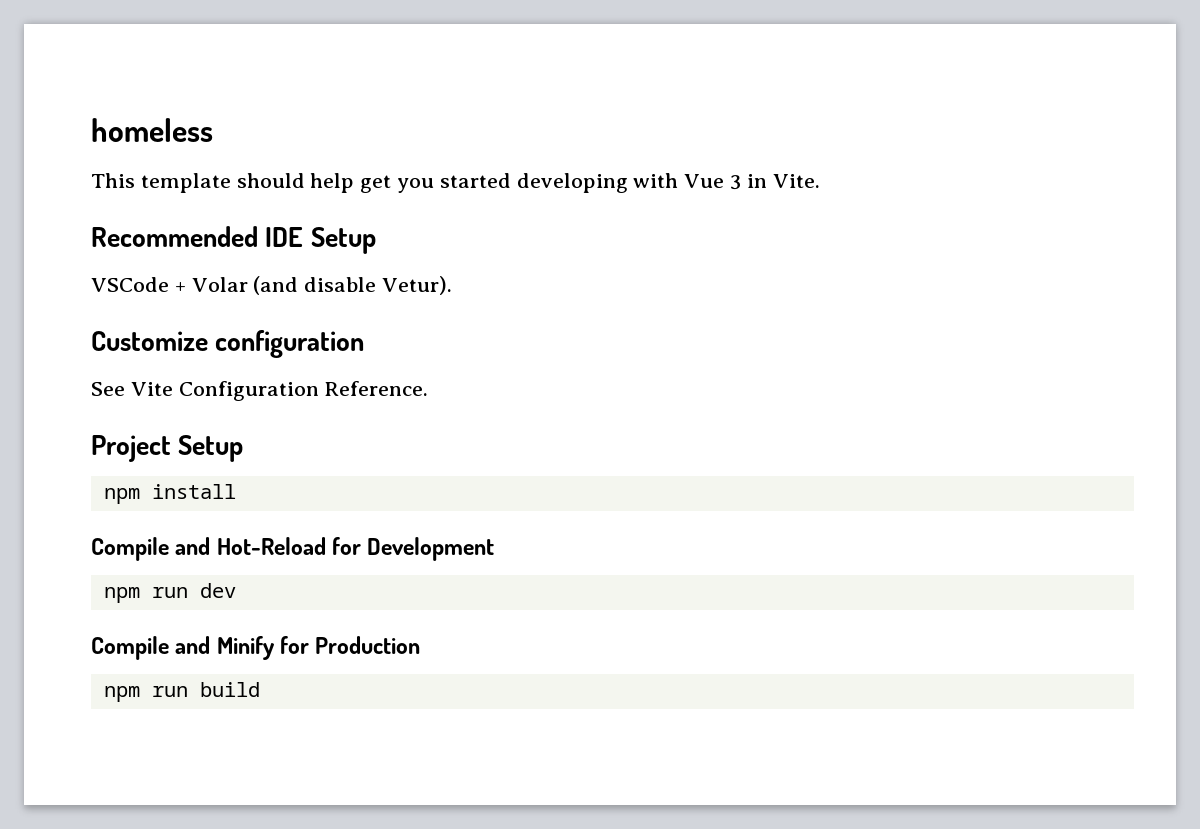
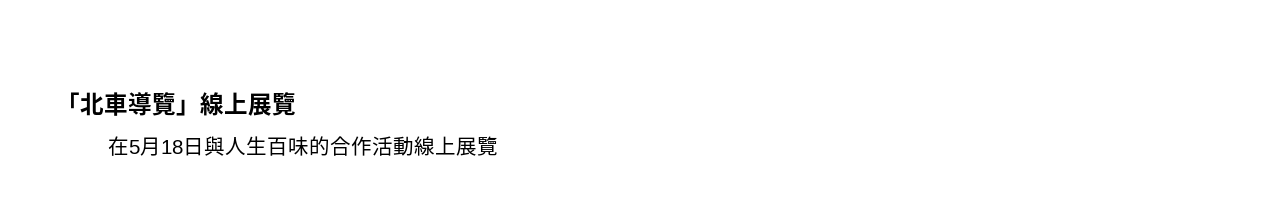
- homeless
- This template should help get you started developing with Vue 3 in Vite.
- Recommended IDE Setup
- VSCode + Volar (and disable Vetur).
- Customize configuration
- See Vite Configuration Reference.
- Project Setup
- npm install
- Compile and Hot-Reload for Development
- npm run dev
- Compile and Minify for Production
- npm run build
+ 「北車導覽」線上展覽
+ 在5月18日與人生百味的合作活動線上展覽

